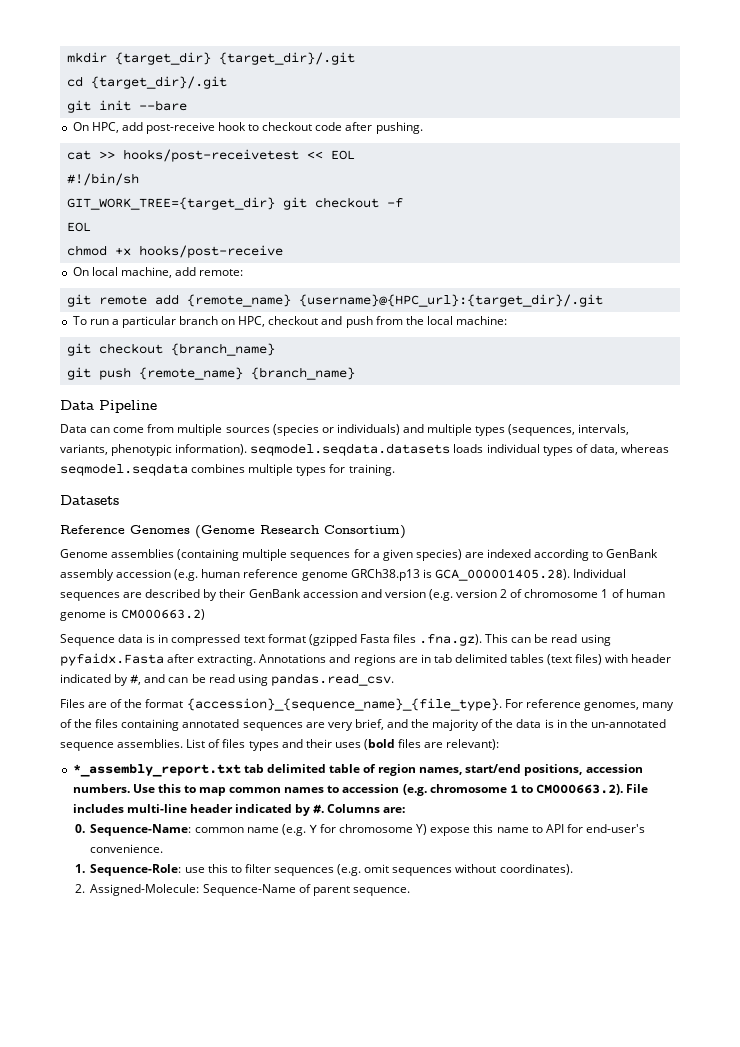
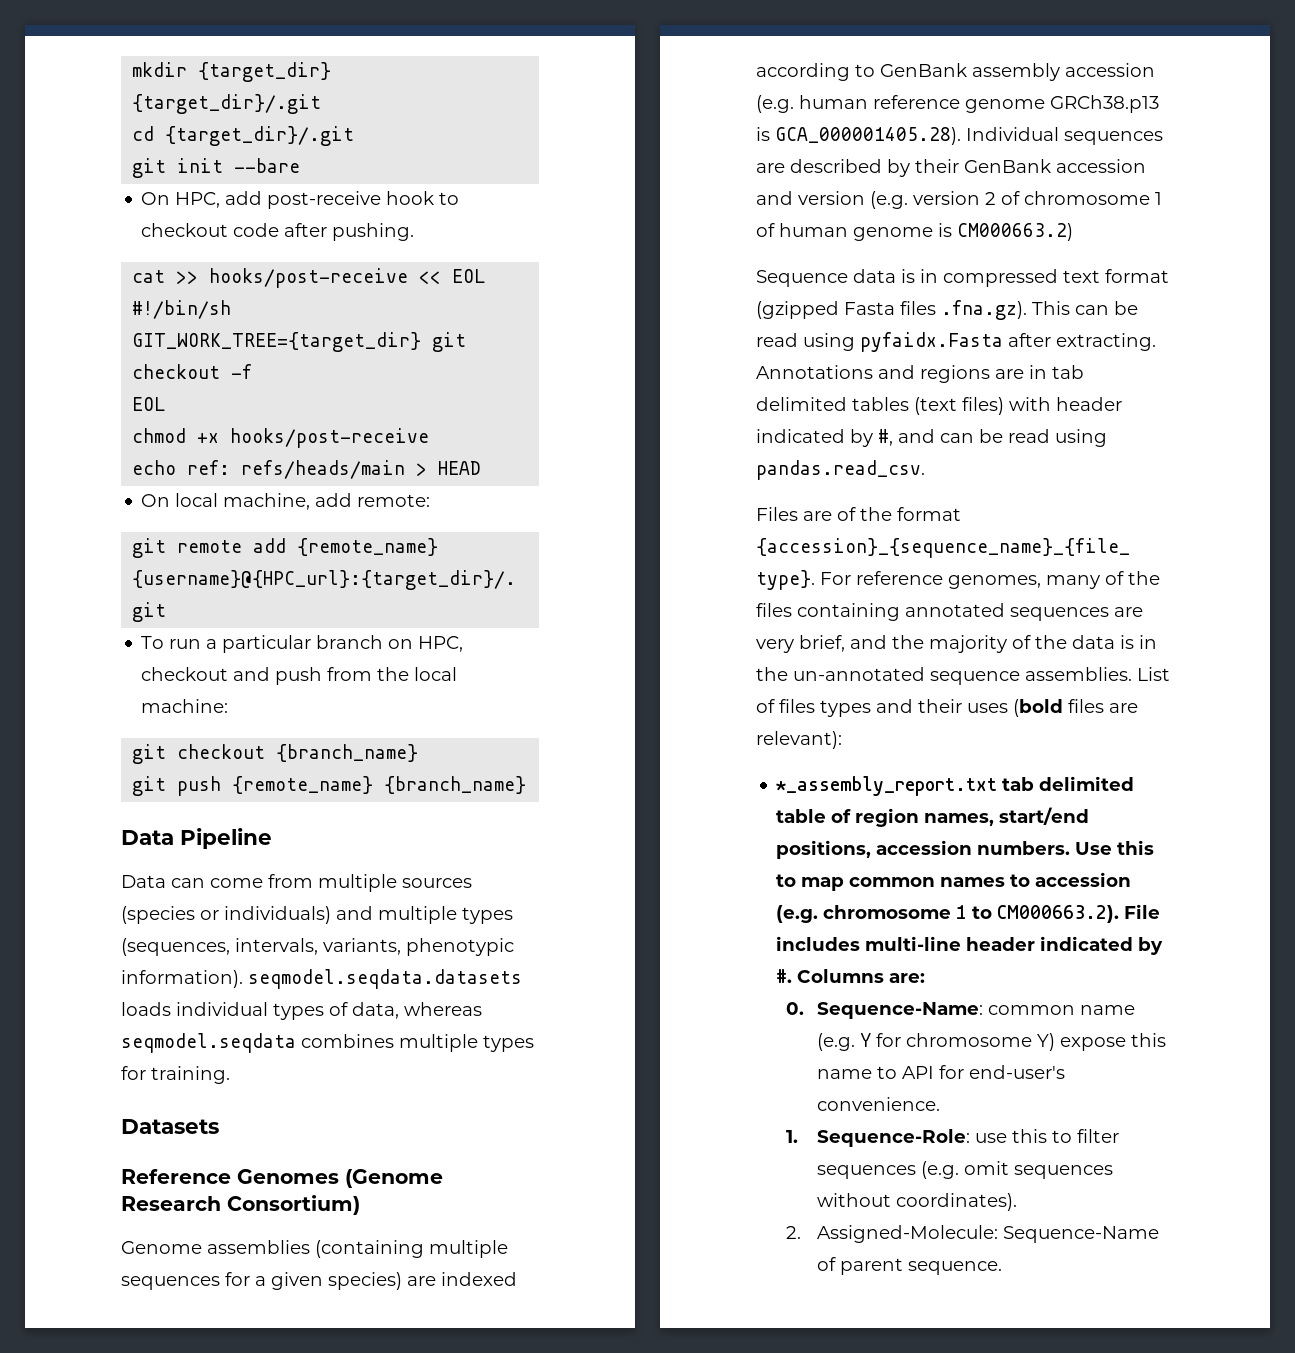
- cat >> hooks/post-receivetest << EOL
+ cat >> hooks/post-receive << EOL
+ echo ref: refs/heads/main > HEAD

